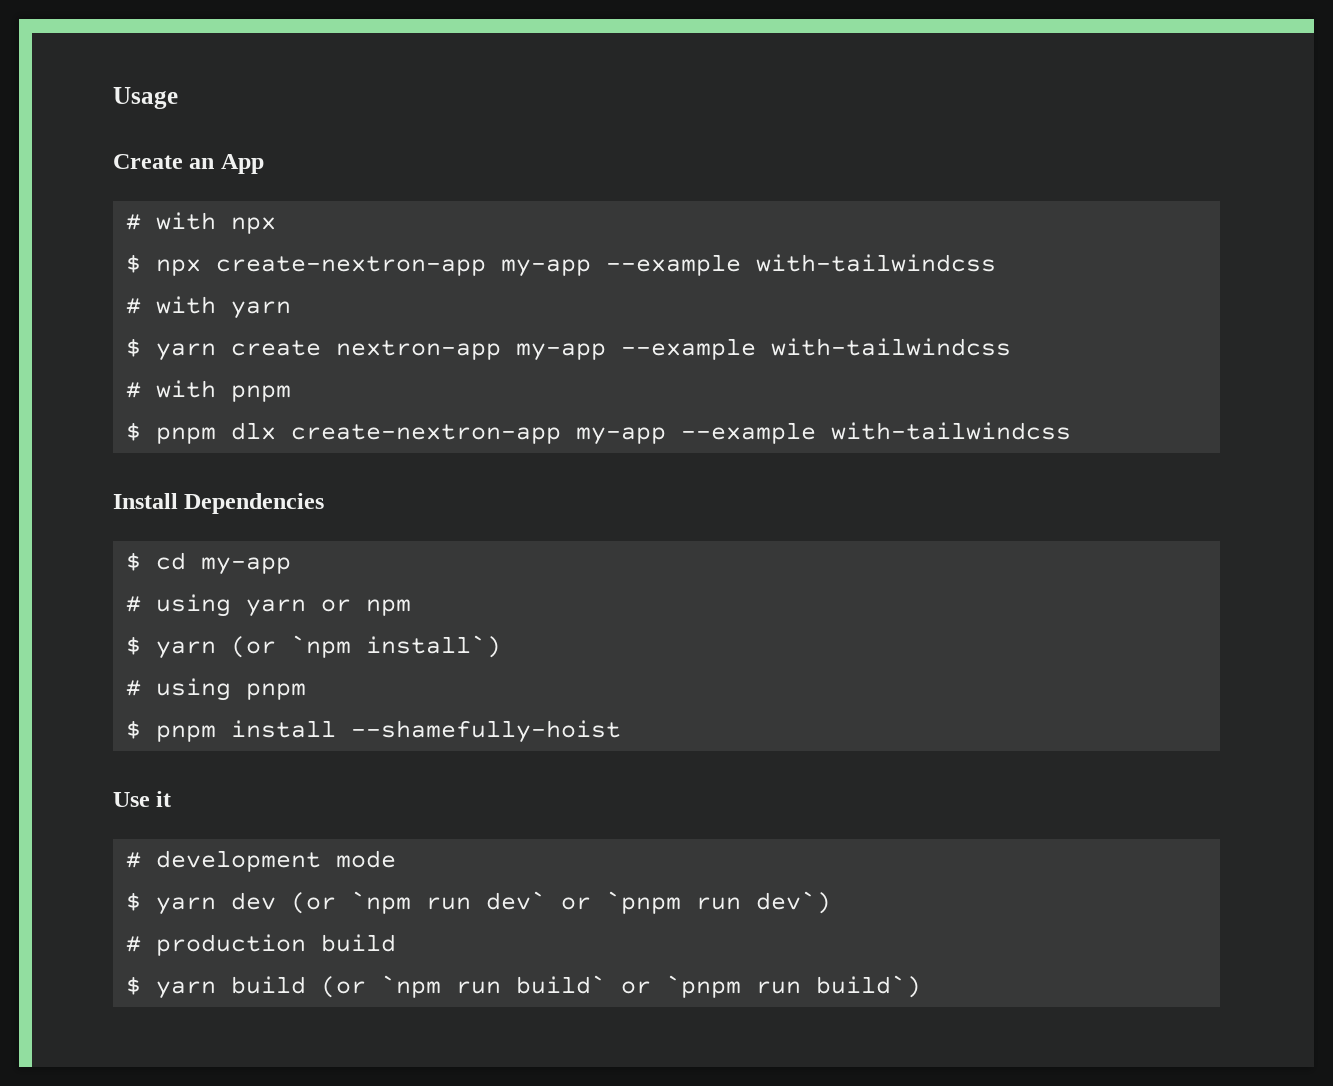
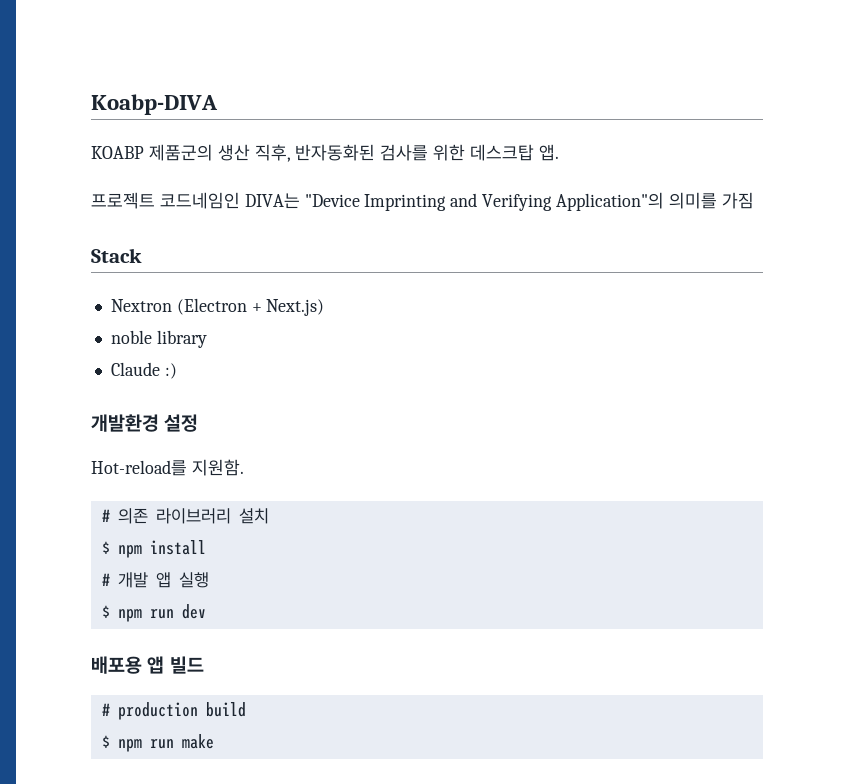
- Usage
- Create an App
- # with npx
- $ npx create-nextron-app my-app --example with-tailwindcss
- # with yarn
- $ yarn create nextron-app my-app --example with-tailwindcss
- # with pnpm
- $ pnpm dlx create-nextron-app my-app --example with-tailwindcss
- Install Dependencies
- $ cd my-app
- # using yarn or npm
- $ yarn (or `npm install`)
- # using pnpm
- $ pnpm install --shamefully-hoist
- Use it
- # development mode
- $ yarn dev (or `npm run dev` or `pnpm run dev`)
+ Koabp-DIVA
+ KOABP 제품군의 생산 직후, 반자동화된 검사를 위한 데스크탑 앱.
+ 프로젝트 코드네임인 DIVA는 "Device Imprinting and Verifying Application"의 의미를 가짐
+ Stack
+ Nextron (Electron + Next.js)
+ noble library
+ Claude :)
+ 개발환경 설정
+ Hot-reload를 지원함.
+ # 의존 라이브러리 설치
+ $ npm install
+ # 개발 앱 실행
+ $ npm run dev
+ 배포용 앱 빌드
  # production build
- $ yarn build (or `npm run build` or `pnpm run build`)
+ $ npm run make

